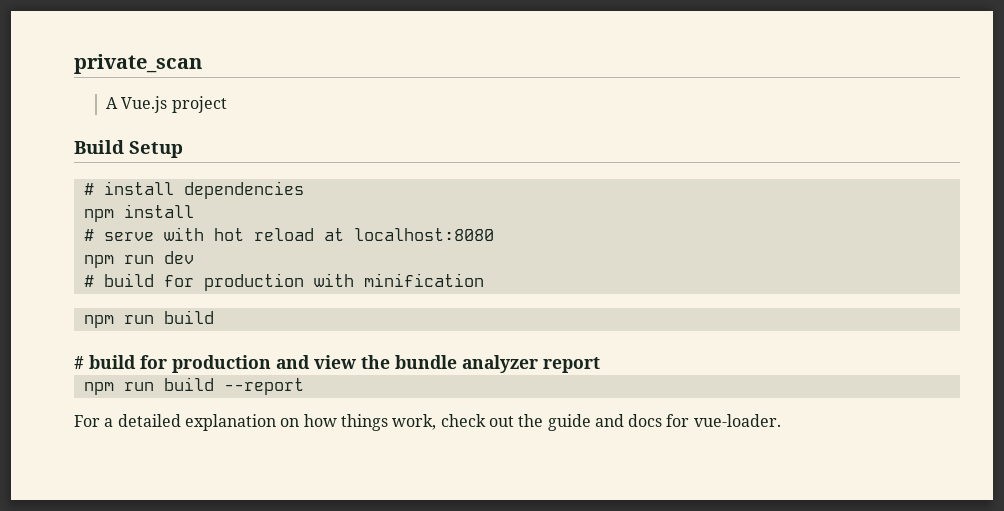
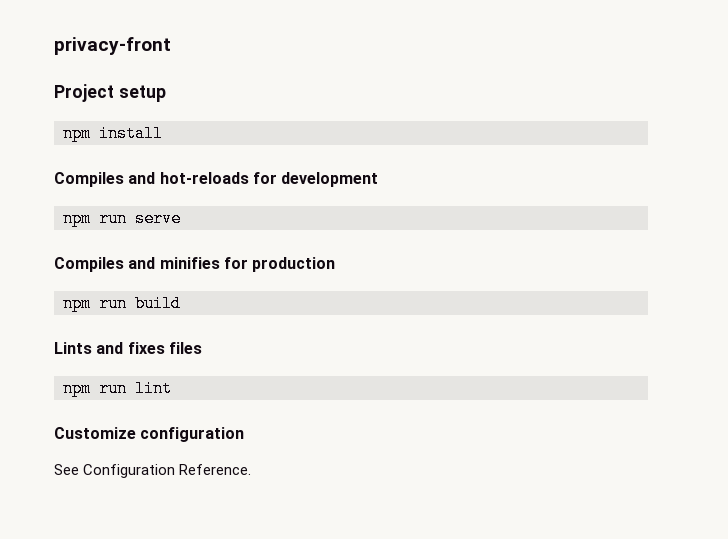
- private_scan
- A Vue.js project
- Build Setup
- # install dependencies
+ privacy-front
+ Project setup
  npm install
- # serve with hot reload at localhost:8080
- npm run dev
- # build for production with minification
+ Compiles and hot-reloads for development
+ npm run serve
+ Compiles and minifies for production
- # build for production and view the bundle analyzer report
- npm run build --report
- For a detailed explanation on how things work, check out the guide and docs for vue-loader.
+ Lints and fixes files
+ npm run lint
+ Customize configuration
+ See Configuration Reference.

